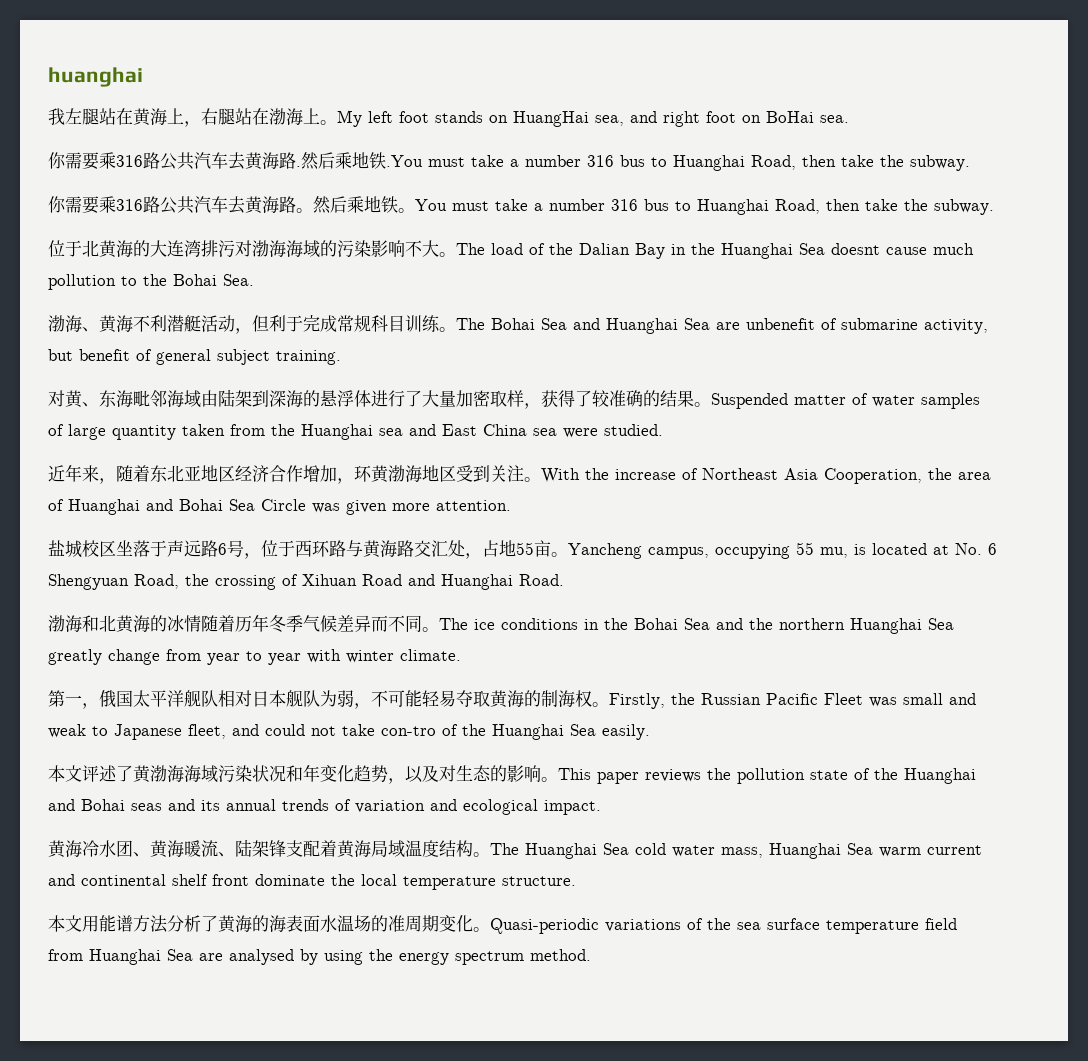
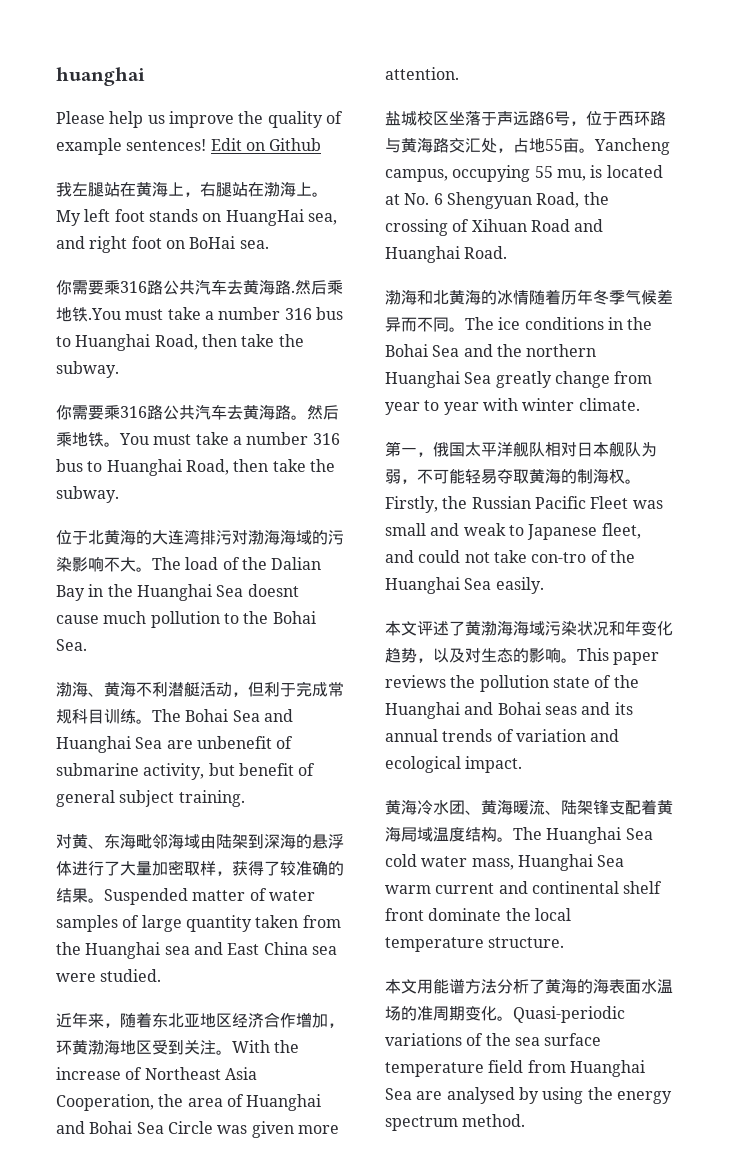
+ Please help us improve the quality of example sentences! Edit on Github

